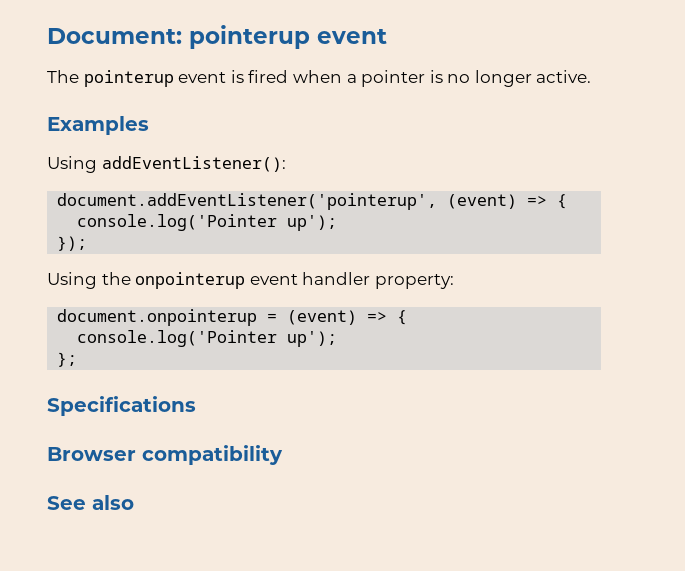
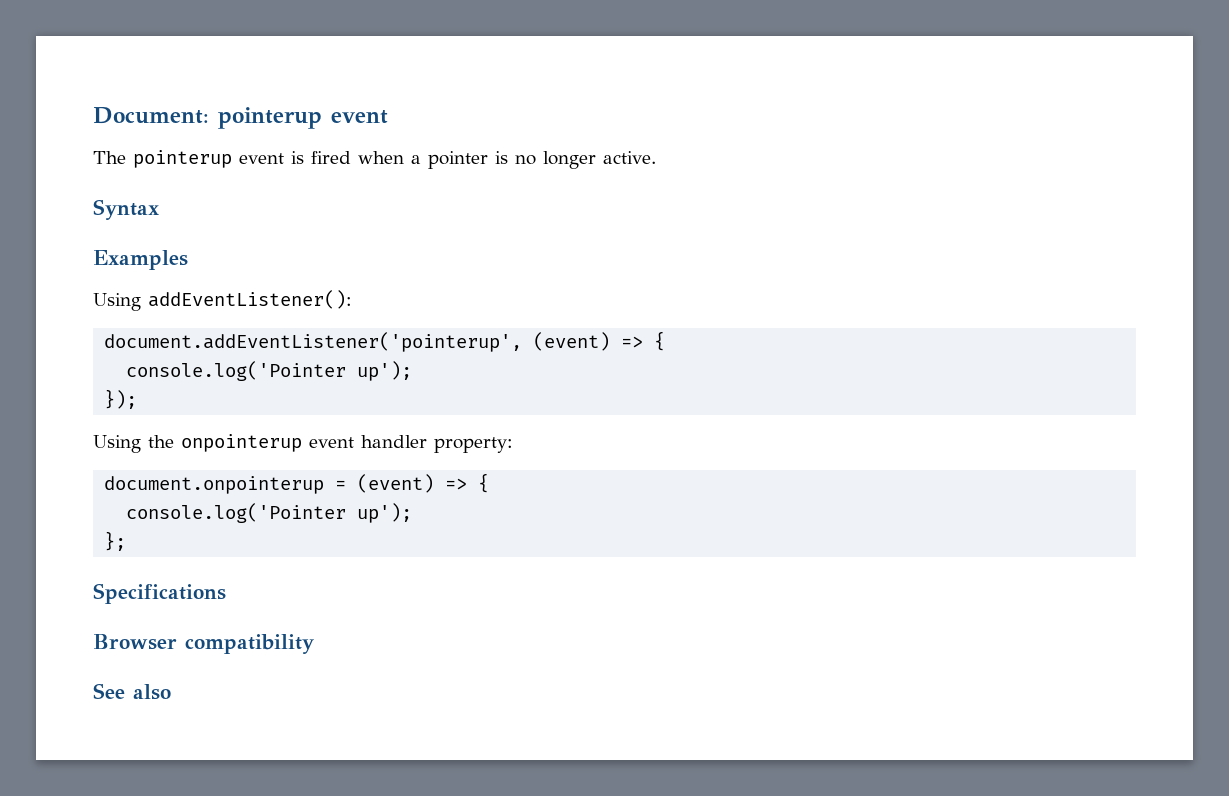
+ Syntax

